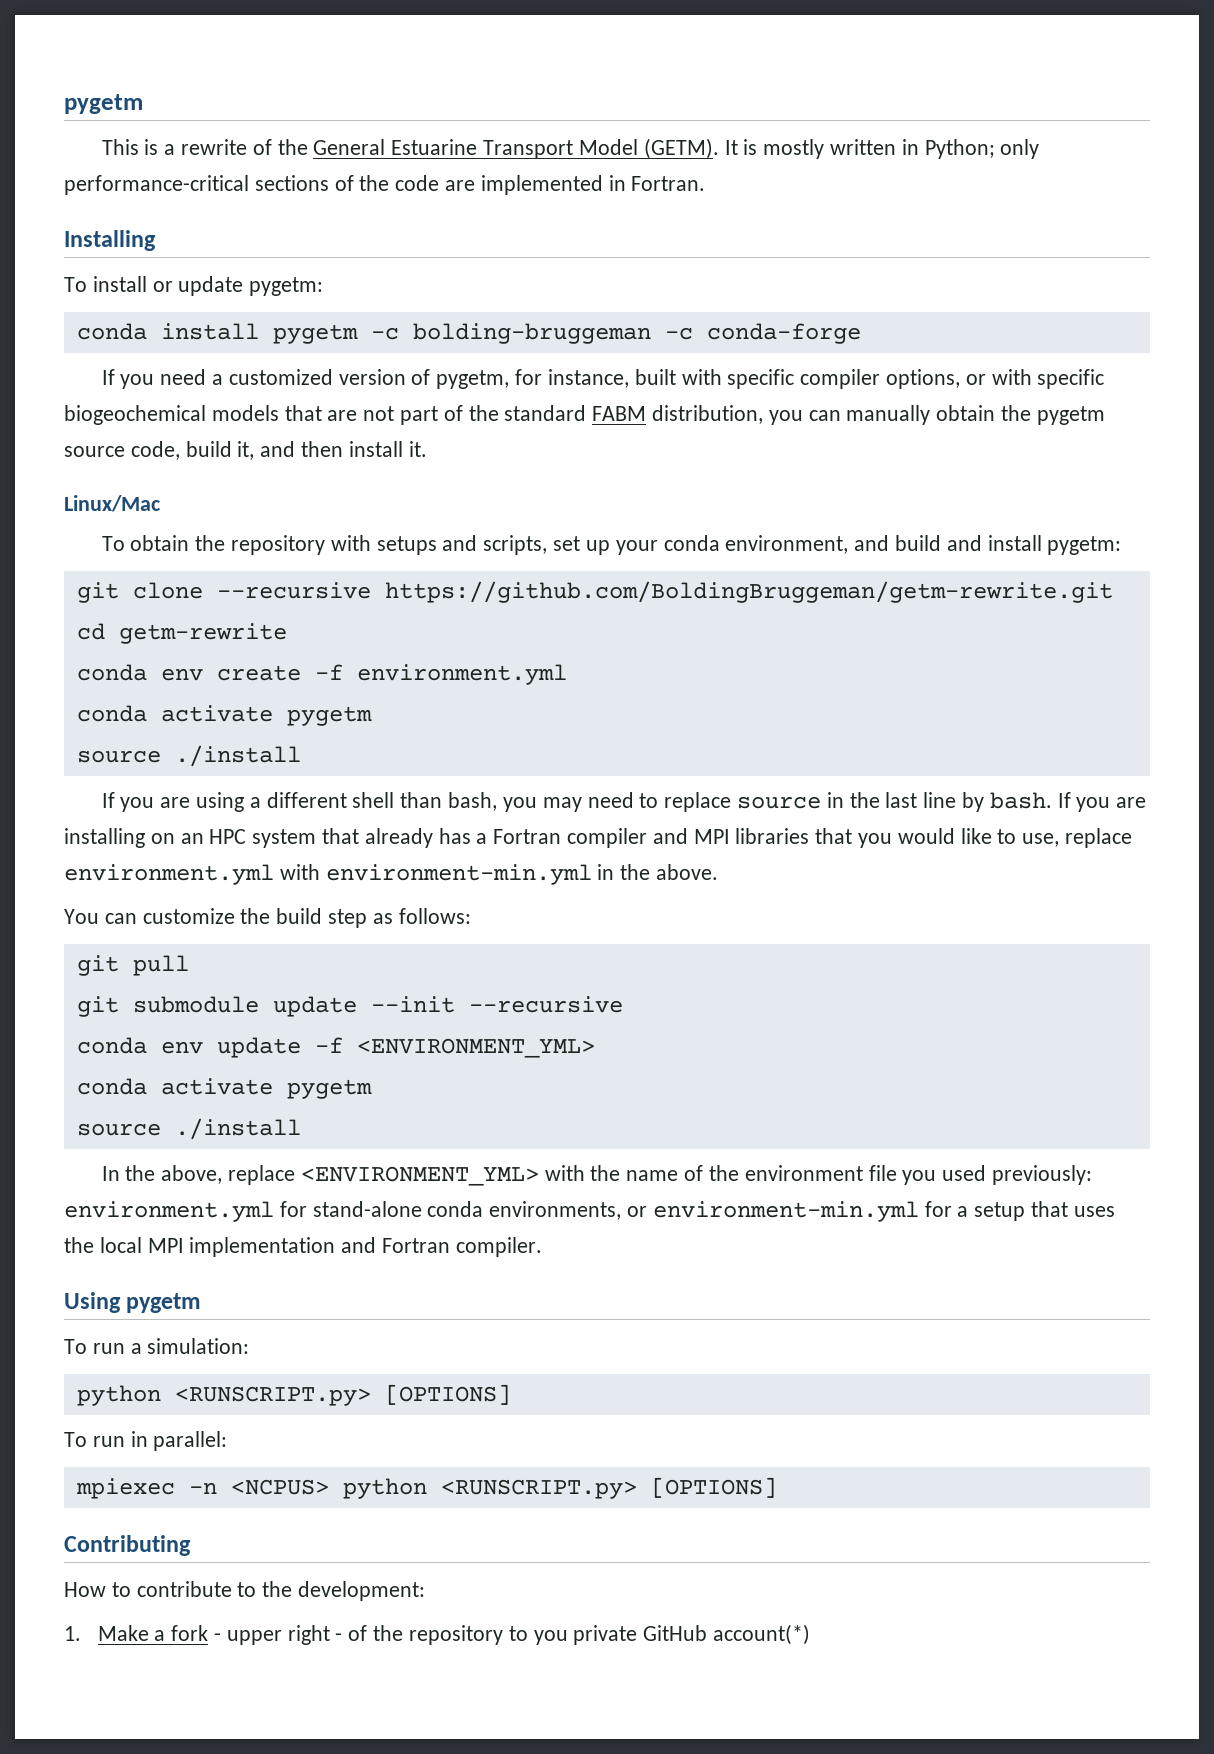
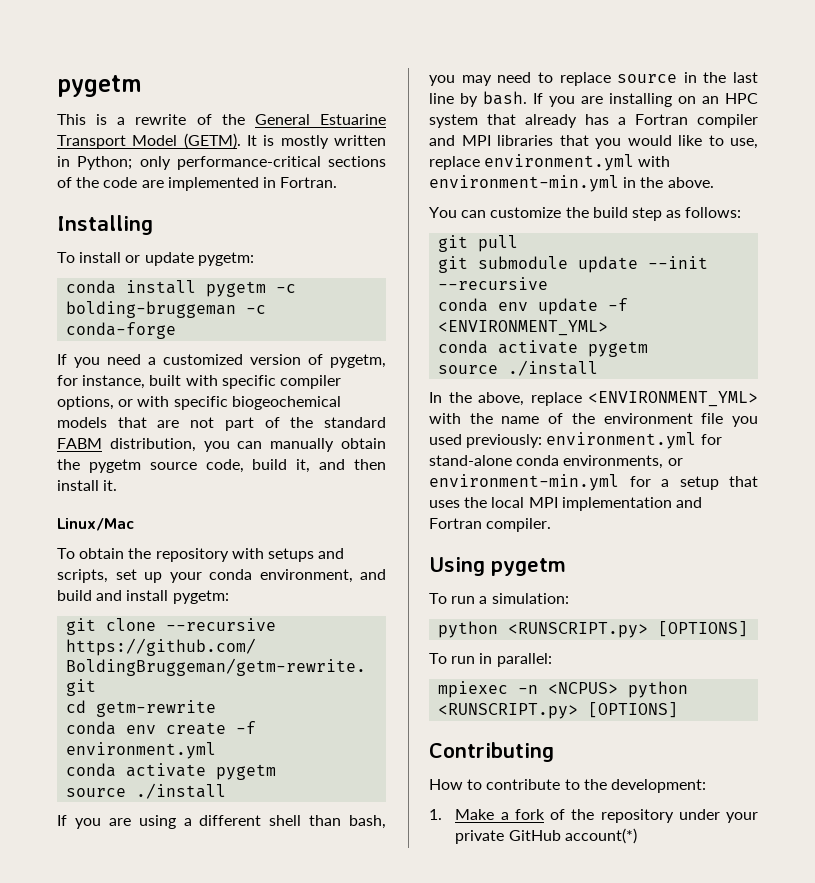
- 1. Make a fork - upper right - of the repository to you private GitHub account(*)
+ 1. Make a fork of the repository under your private GitHub account(*)

